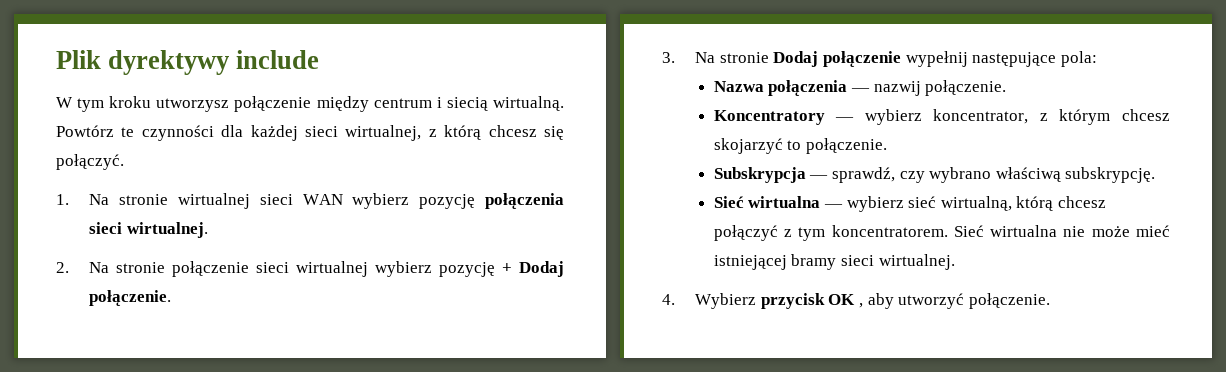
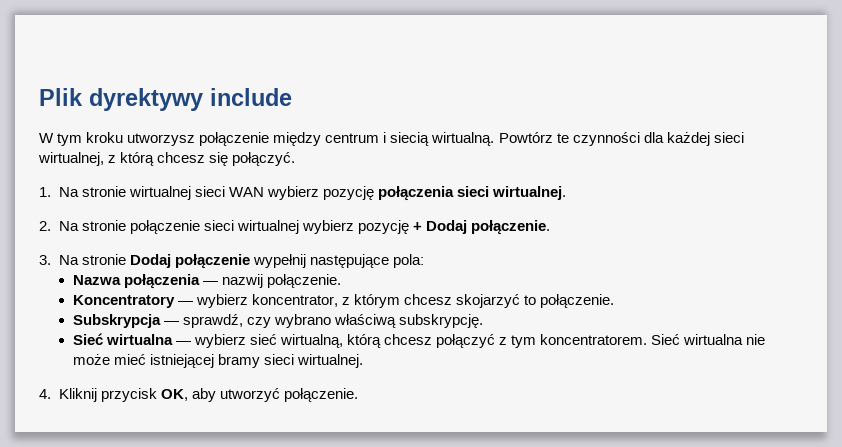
- 4. Wybierz przycisk OK , aby utworzyć połączenie.
+ 4. Kliknij przycisk OK, aby utworzyć połączenie.

